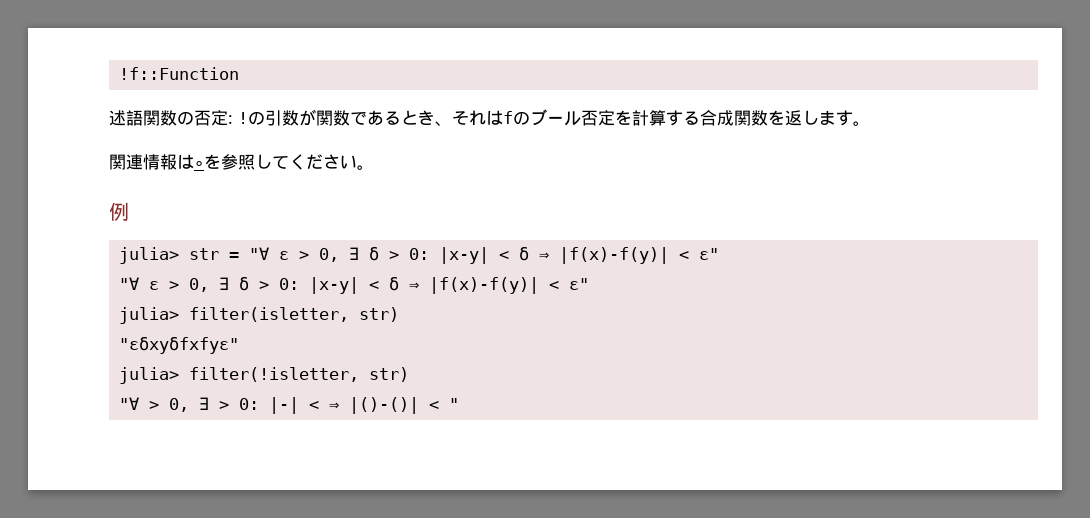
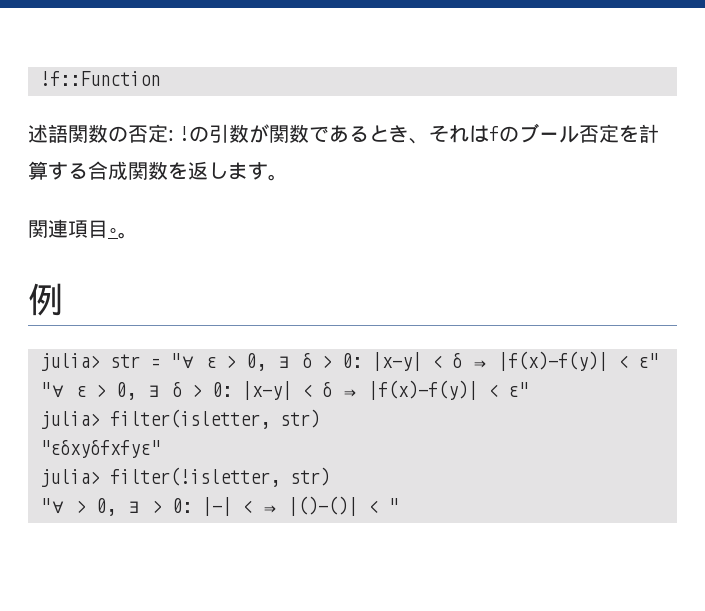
- 関連情報は∘を参照してください。
+ 関連項目∘。

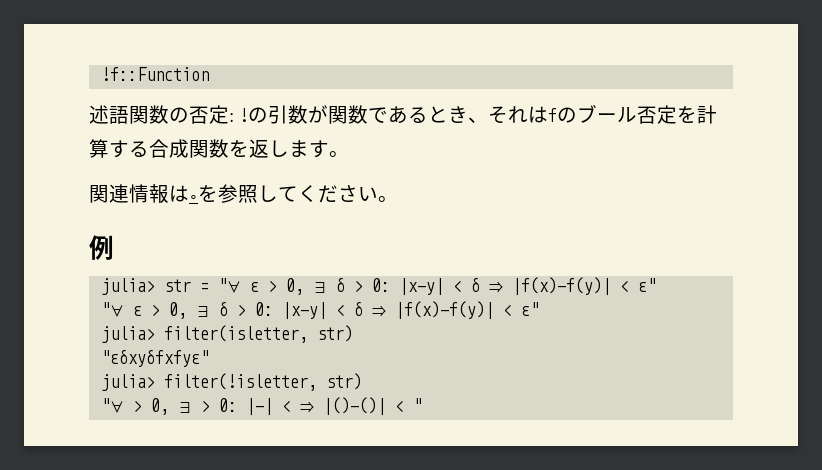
- 関連項目∘。
+ 関連情報は∘を参照してください。

